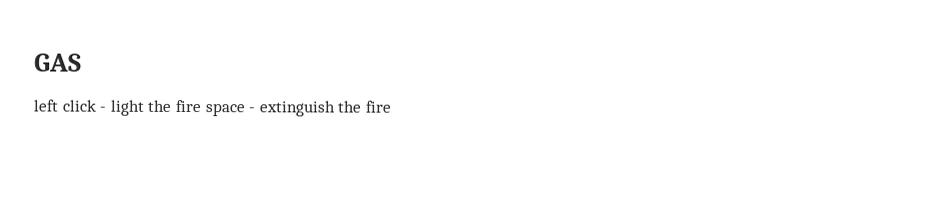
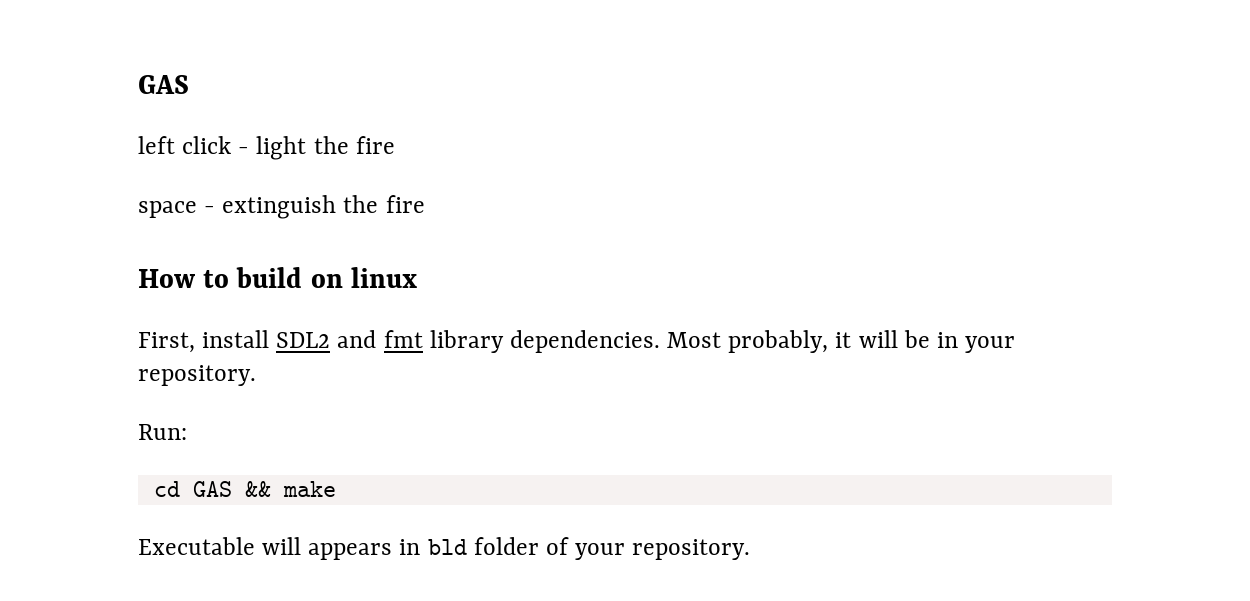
- left click - light the fire space - extinguish the fire
+ left click - light the fire
+ space - extinguish the fire
+ How to build on linux
+ First, install SDL2 and fmt library dependencies. Most probably, it will be in your repository.
+ Run:
+ cd GAS && make
+ Executable will appears in bld folder of your repository.

